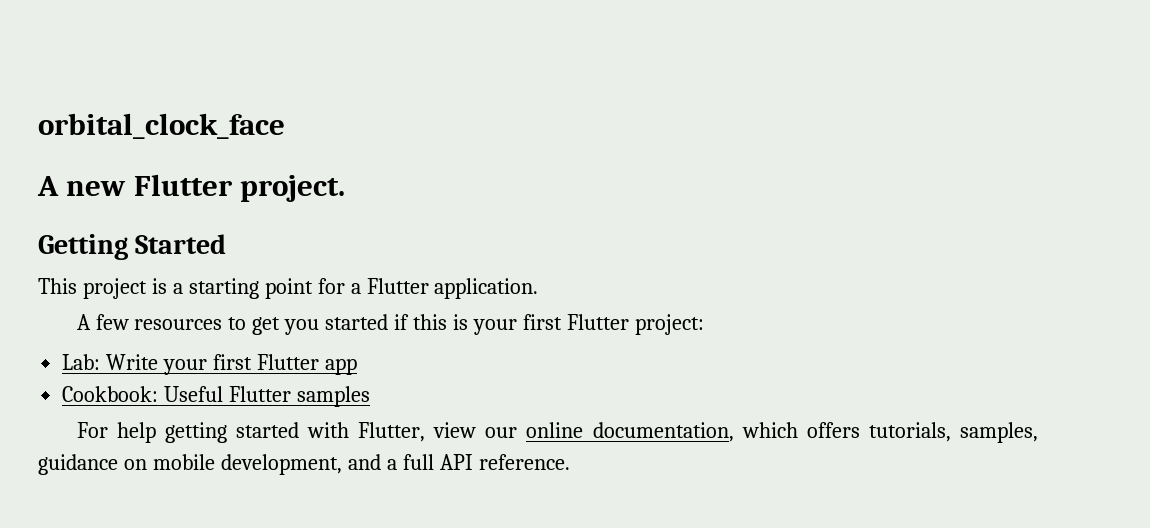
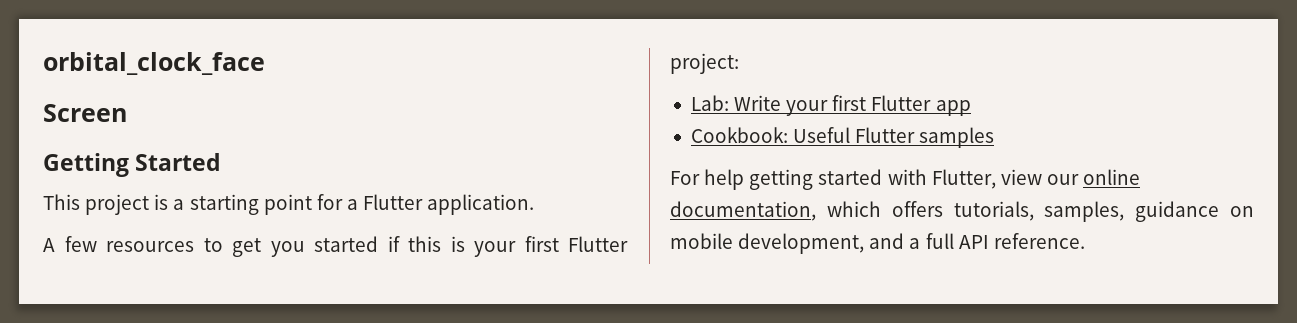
- A new Flutter project.
+ Screen

